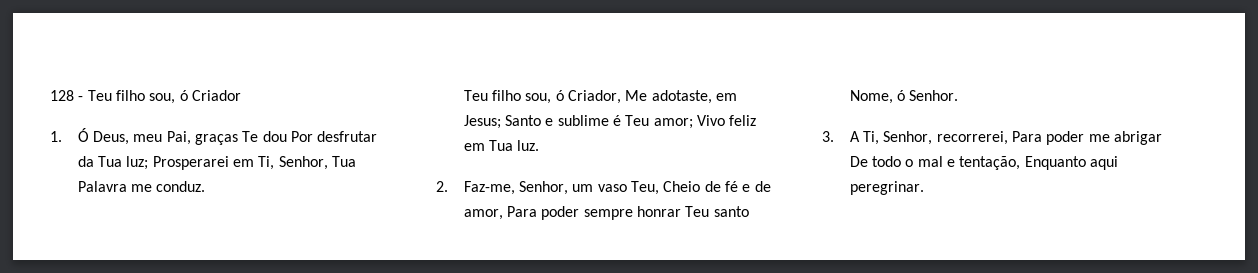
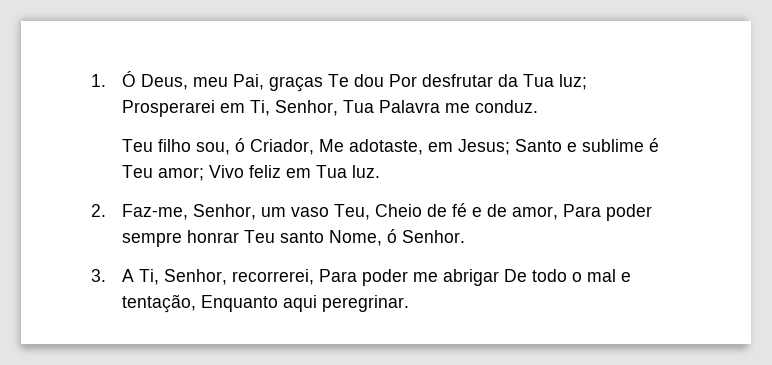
- 128 - Teu filho sou, ó Criador

